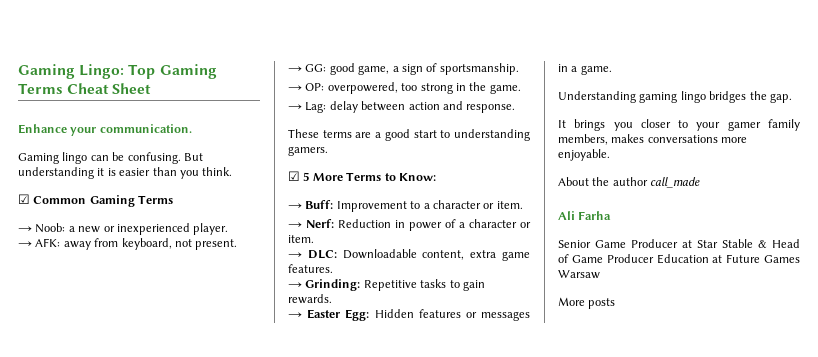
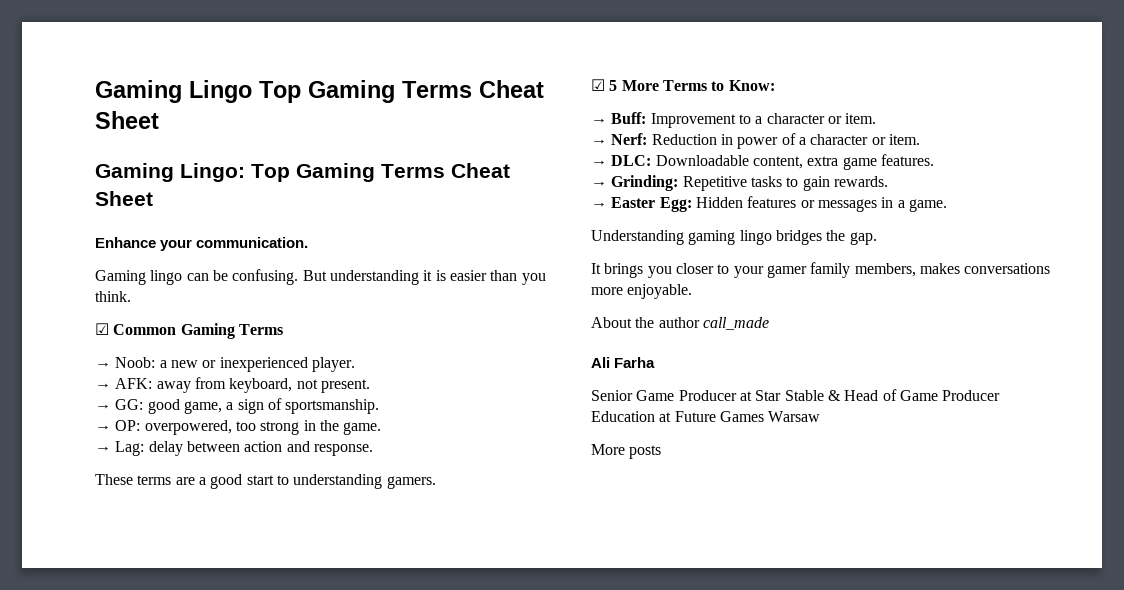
+ Gaming Lingo Top Gaming Terms Cheat Sheet

